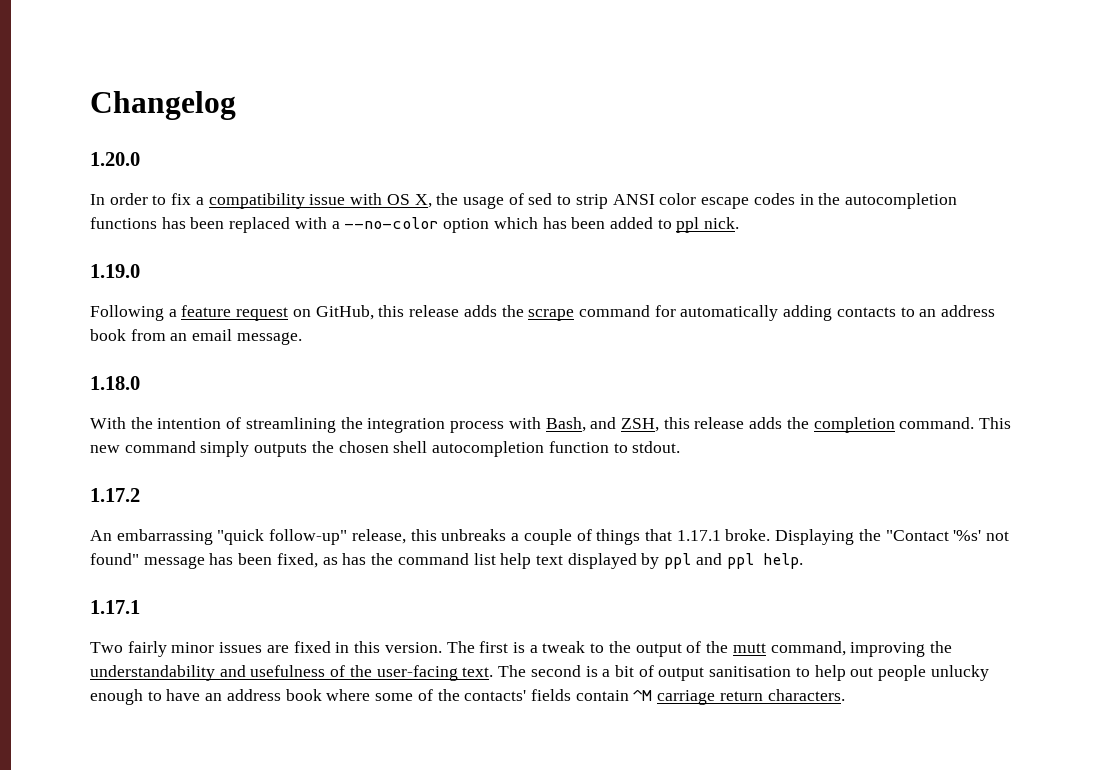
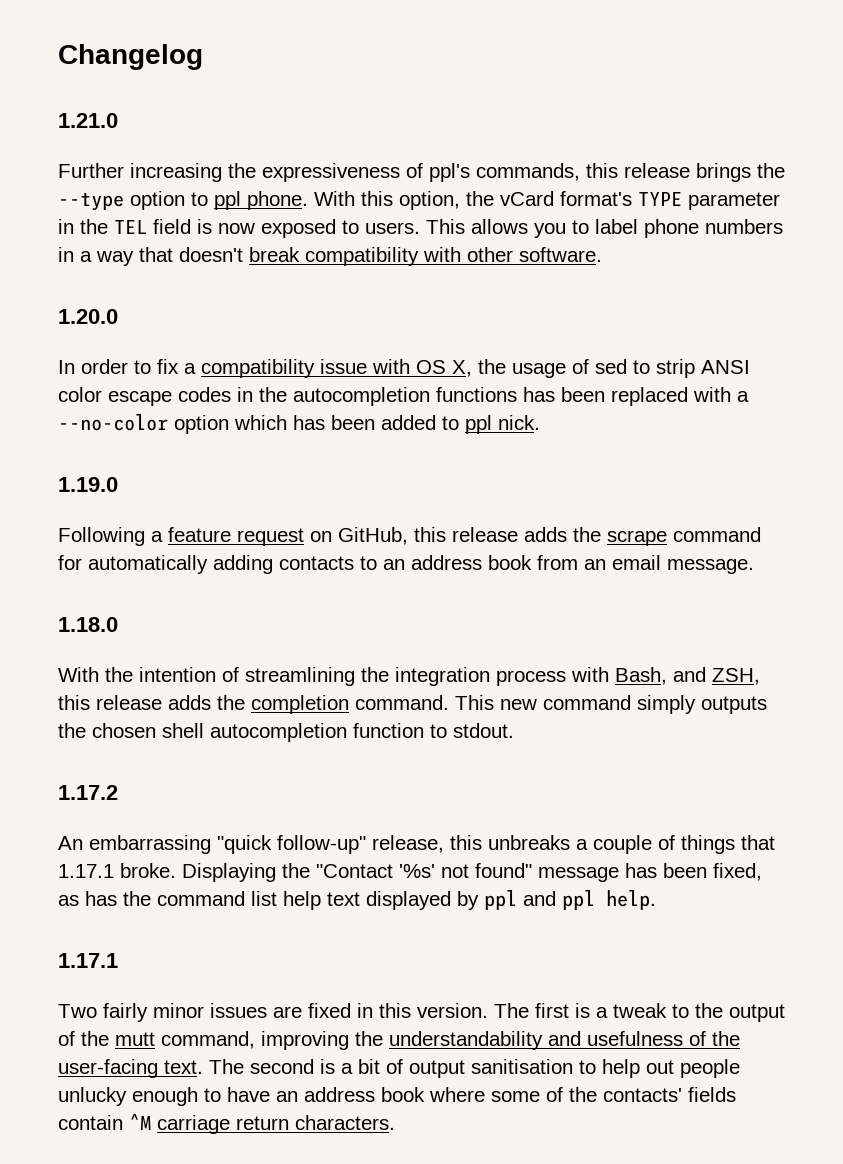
+ 1.21.0
+ Further increasing the expressiveness of ppl's commands, this release brings the --type option to ppl phone. With this option, the vCard format's TYPE parameter in the TEL field is now exposed to users. This allows you to label phone numbers in a way that doesn't break compatibility with other software.

